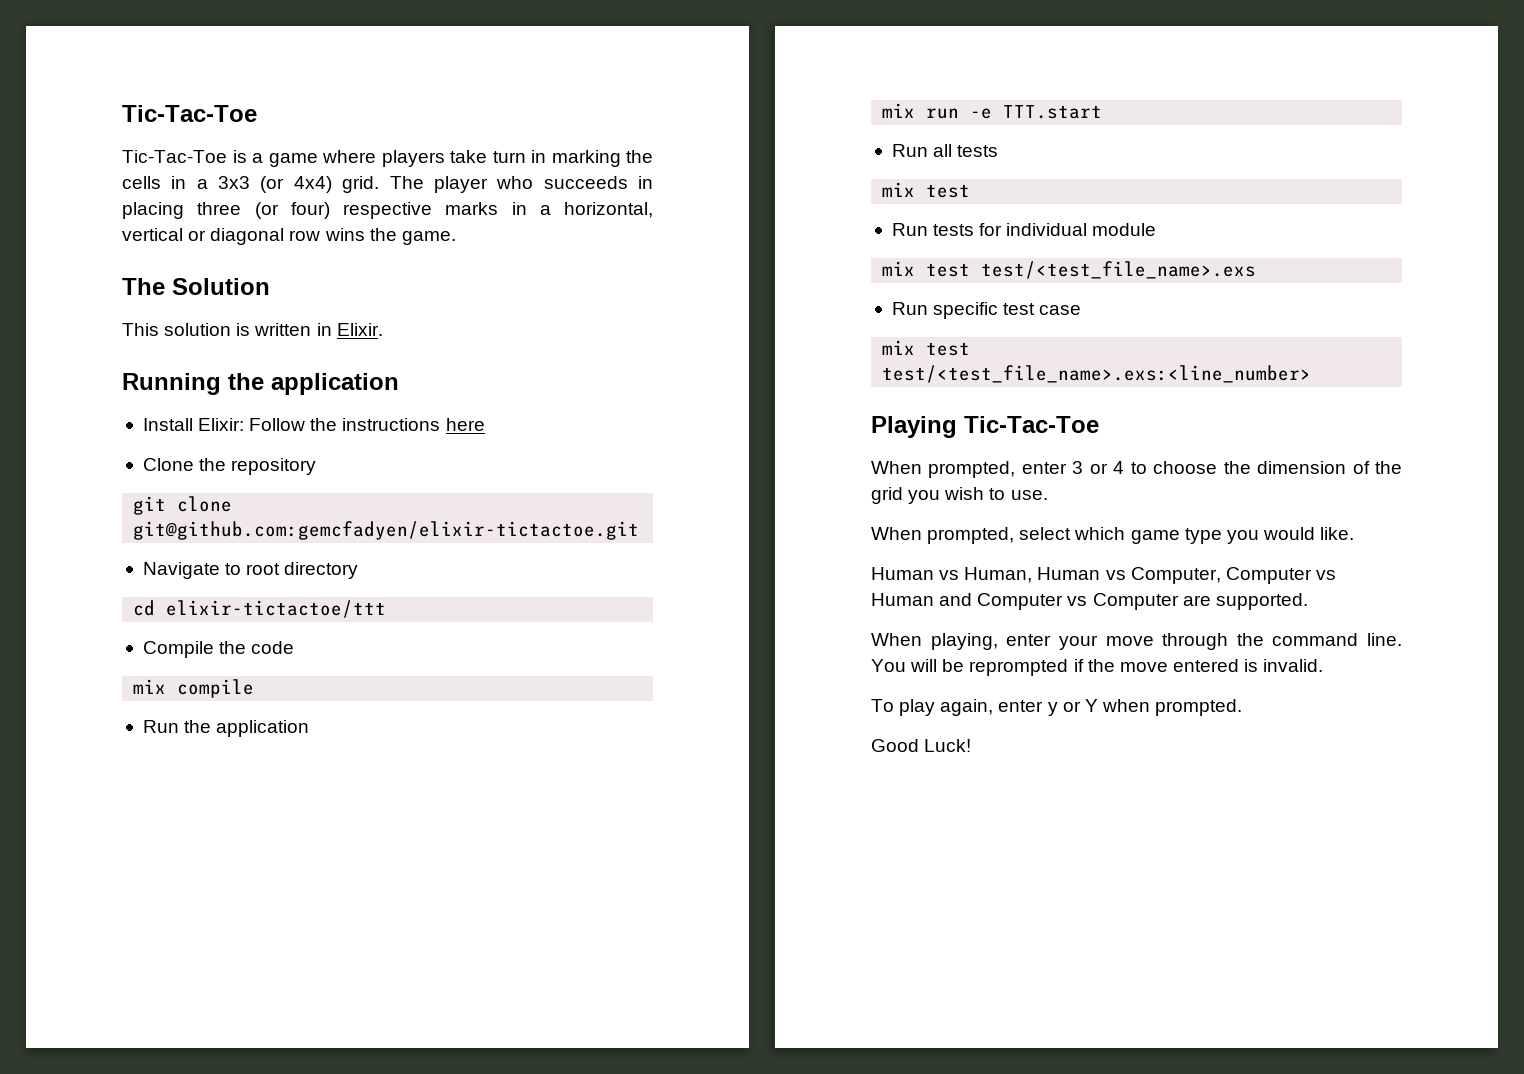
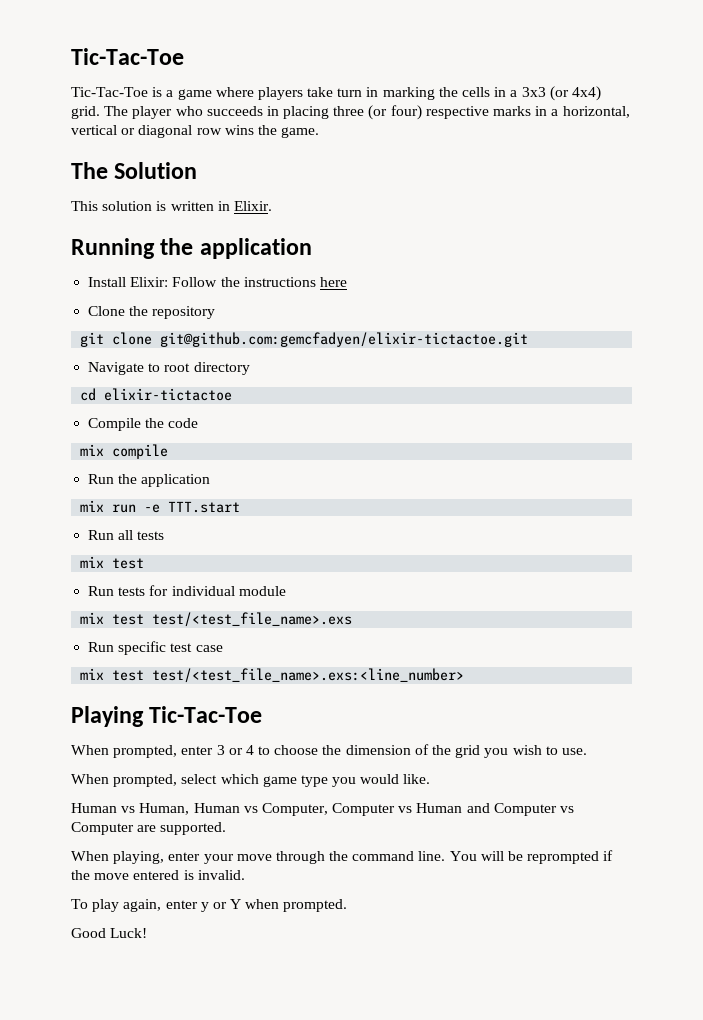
- cd elixir-tictactoe/ttt
+ cd elixir-tictactoe

